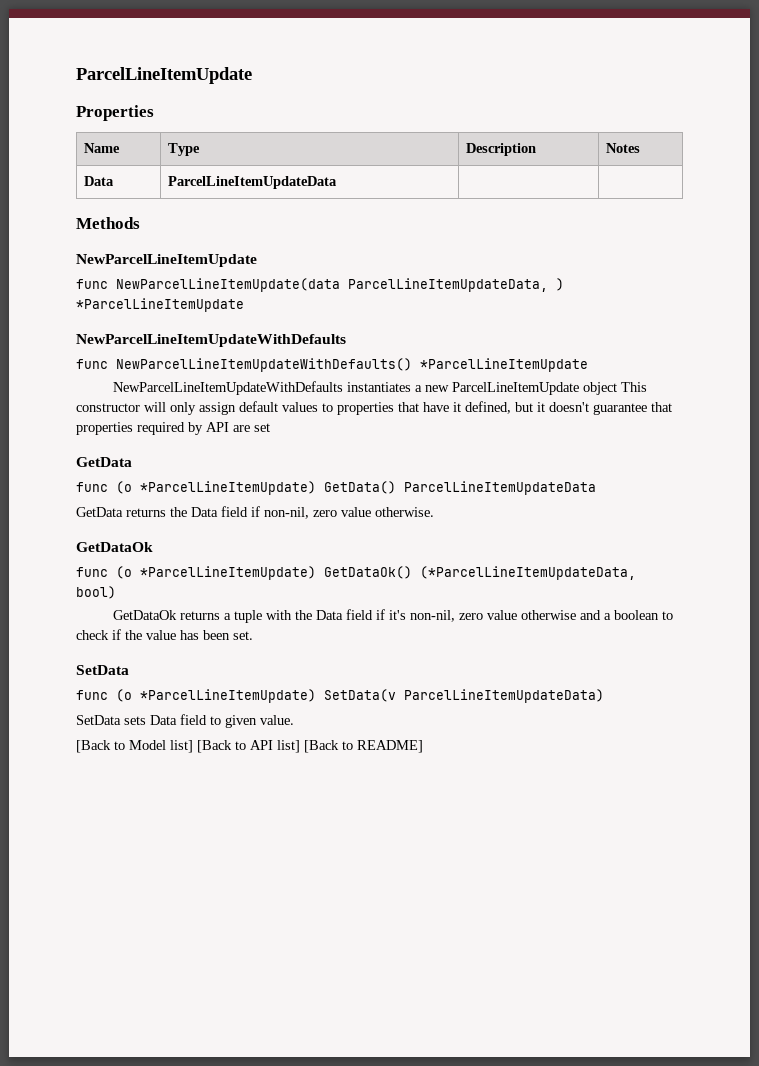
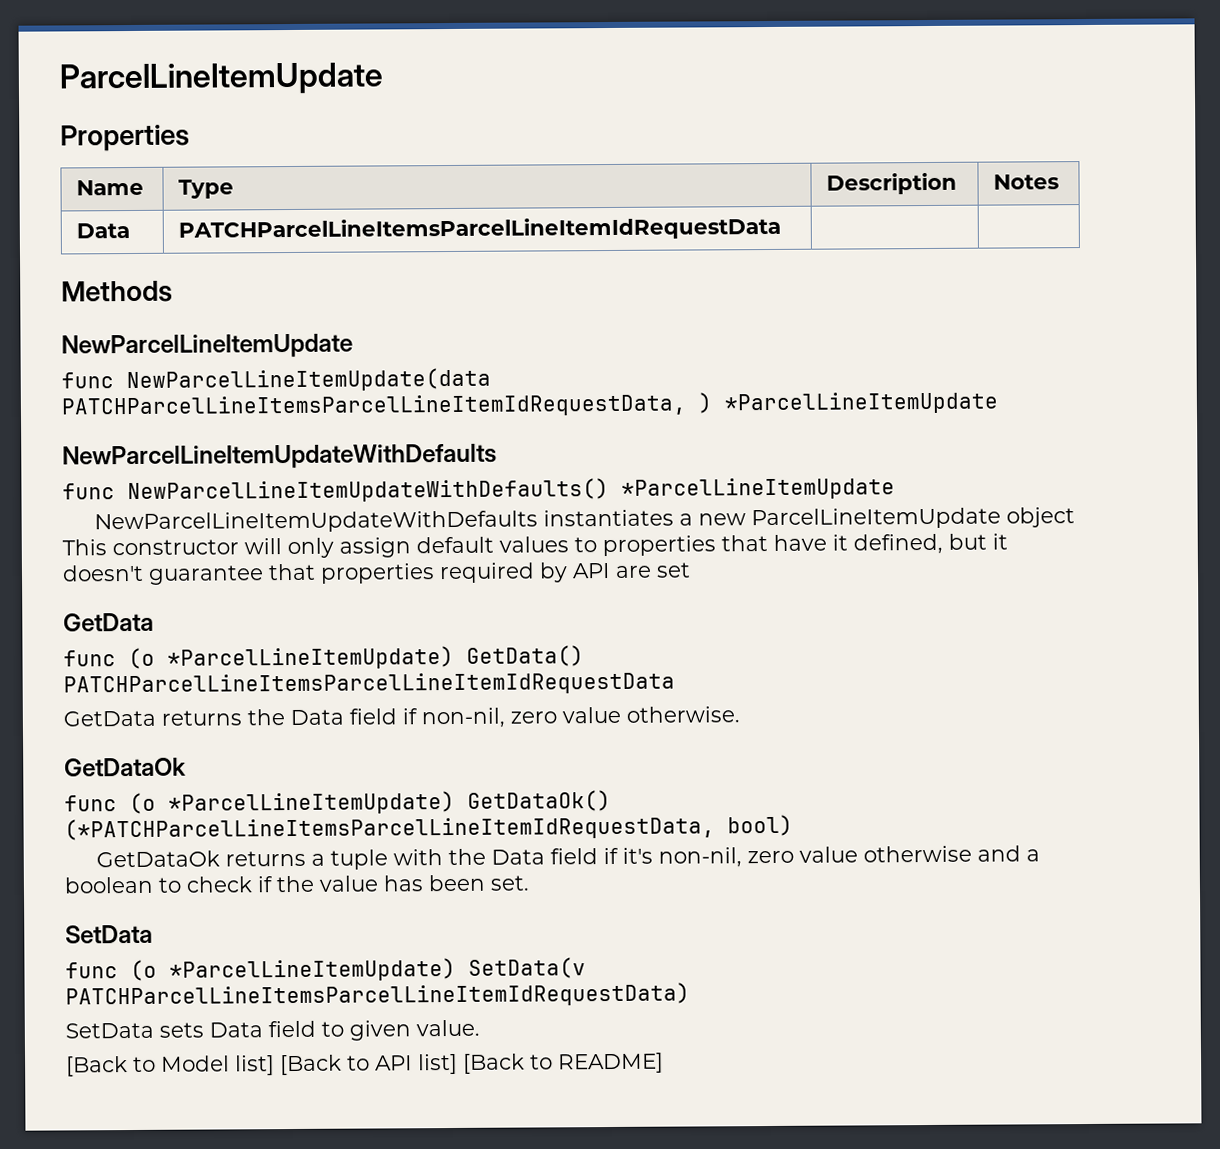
- Data | ParcelLineItemUpdateData | |
+ Data | PATCHParcelLineItemsParcelLineItemIdRequestData | |
- func NewParcelLineItemUpdate(data ParcelLineItemUpdateData, ) *ParcelLineItemUpdate
+ func NewParcelLineItemUpdate(data PATCHParcelLineItemsParcelLineItemIdRequestData, ) *ParcelLineItemUpdate
- func (o *ParcelLineItemUpdate) GetData() ParcelLineItemUpdateData
+ func (o *ParcelLineItemUpdate) GetData() PATCHParcelLineItemsParcelLineItemIdRequestData
- func (o *ParcelLineItemUpdate) GetDataOk() (*ParcelLineItemUpdateData, bool)
+ func (o *ParcelLineItemUpdate) GetDataOk() (*PATCHParcelLineItemsParcelLineItemIdRequestData, bool)
- func (o *ParcelLineItemUpdate) SetData(v ParcelLineItemUpdateData)
+ func (o *ParcelLineItemUpdate) SetData(v PATCHParcelLineItemsParcelLineItemIdRequestData)

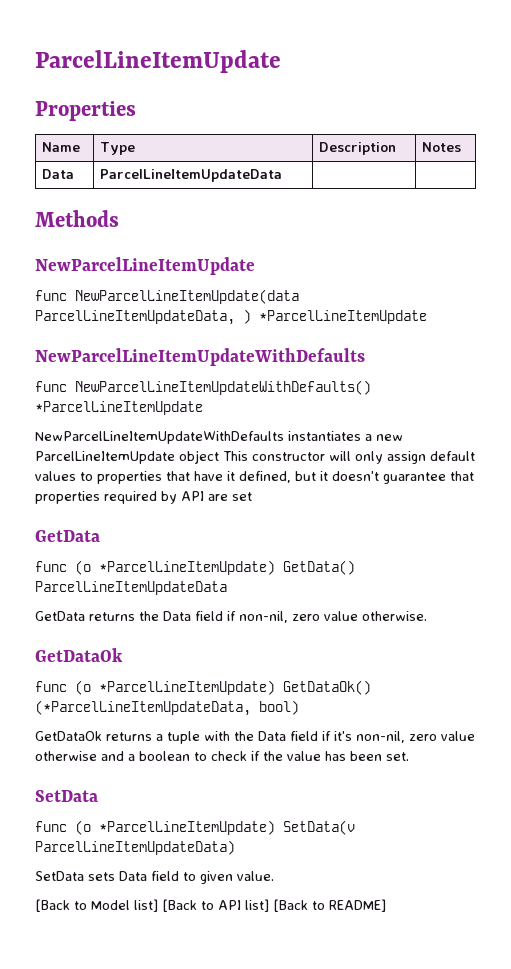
- Data | PATCHParcelLineItemsParcelLineItemIdRequestData | |
+ Data | ParcelLineItemUpdateData | |
- func NewParcelLineItemUpdate(data PATCHParcelLineItemsParcelLineItemIdRequestData, ) *ParcelLineItemUpdate
+ func NewParcelLineItemUpdate(data ParcelLineItemUpdateData, ) *ParcelLineItemUpdate
- func (o *ParcelLineItemUpdate) GetData() PATCHParcelLineItemsParcelLineItemIdRequestData
+ func (o *ParcelLineItemUpdate) GetData() ParcelLineItemUpdateData
- func (o *ParcelLineItemUpdate) GetDataOk() (*PATCHParcelLineItemsParcelLineItemIdRequestData, bool)
+ func (o *ParcelLineItemUpdate) GetDataOk() (*ParcelLineItemUpdateData, bool)
- func (o *ParcelLineItemUpdate) SetData(v PATCHParcelLineItemsParcelLineItemIdRequestData)
+ func (o *ParcelLineItemUpdate) SetData(v ParcelLineItemUpdateData)

